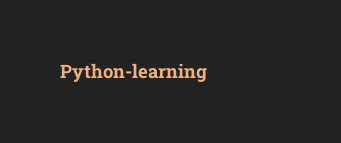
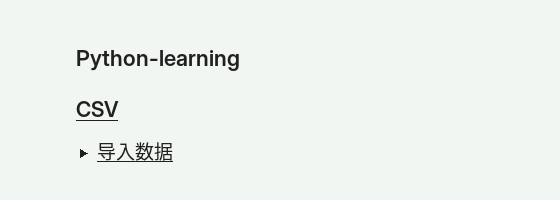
+ CSV
+ 导入数据

